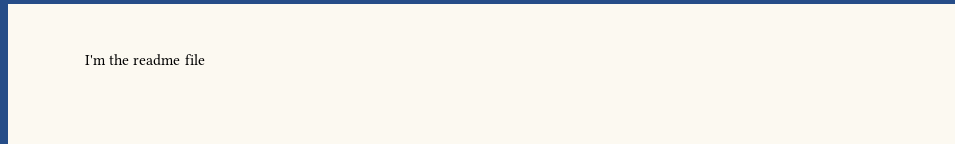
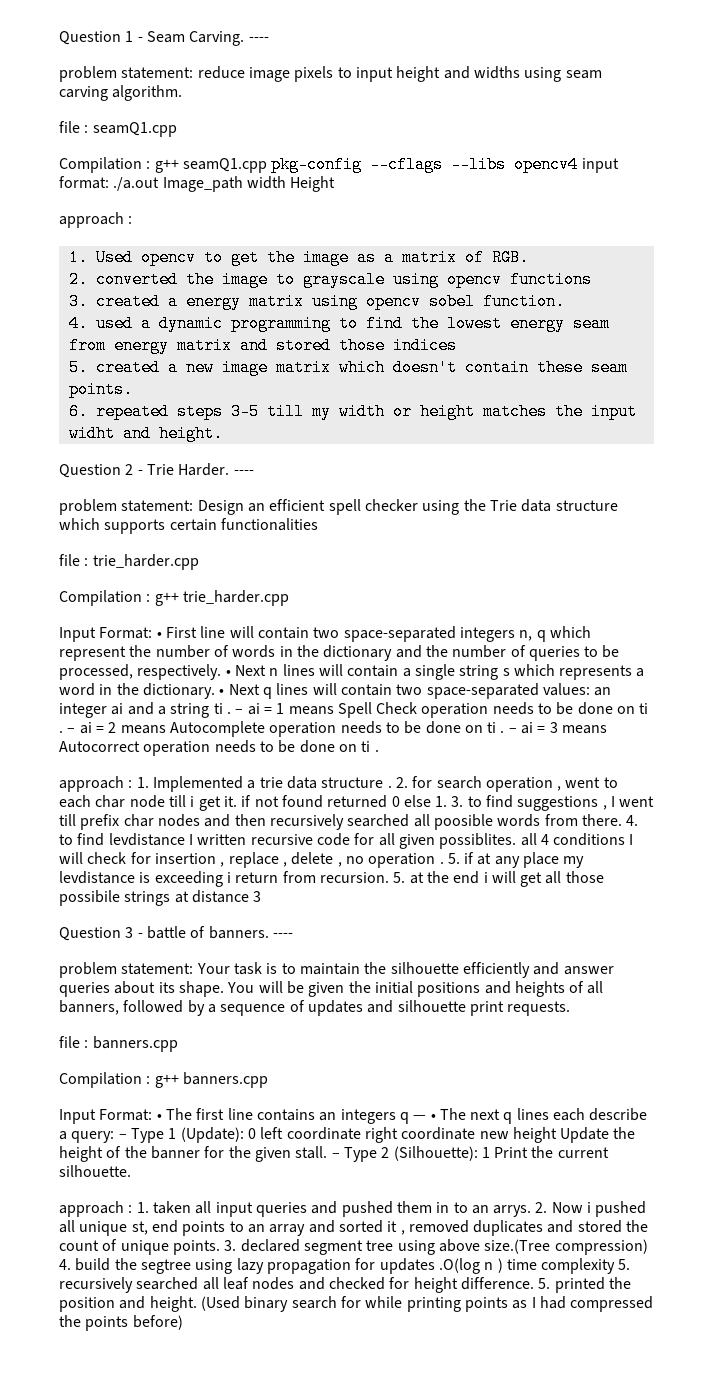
- I'm the readme file
+ Question 1 - Seam Carving. ----
+ problem statement: reduce image pixels to input height and widths using seam carving algorithm.
+ file : seamQ1.cpp
+ Compilation : g++ seamQ1.cpp pkg-config --cflags --libs opencv4 input format: ./a.out Image_path width Height
+ approach :
+ 1. Used opencv to get the image as a matrix of RGB.
+ 2. converted the image to grayscale using opencv functions
+ 3. created a energy matrix using opencv sobel function.
+ 4. used a dynamic programming to find the lowest energy seam from energy matrix and stored those indices
+ 5. created a new image matrix which doesn't contain these seam points.
+ 6. repeated steps 3-5 till my width or height matches the input widht and height.
+ Question 2 - Trie Harder. ----
+ problem statement: Design an efficient spell checker using the Trie data structure which supports certain functionalities
+ file : trie_harder.cpp
+ Compilation : g++ trie_harder.cpp
+ Input Format: • First line will contain two space-separated integers n, q which represent the number of words in the dictionary and the number of queries to be processed, respectively. • Next n lines will contain a single string s which represents a word in the dictionary. • Next q lines will contain two space-separated values: an integer ai and a string ti . – ai = 1 means Spell Check operation needs to be done on ti . – ai = 2 means Autocomplete operation needs to be done on ti . – ai = 3 means Autocorrect operation needs to be done on ti .
+ approach : 1. Implemented a trie data structure . 2. for search operation , went to each char node till i get it. if not found returned 0 else 1. 3. to find suggestions , I went till prefix char nodes and then recursively searched all poosible words from there. 4. to find levdistance I written recursive code for all given possiblites. all 4 conditions I will check for insertion , replace , delete , no operation . 5. if at any place my levdistance is exceeding i return from recursion. 5. at the end i will get all those possibile strings at distance 3
+ Question 3 - battle of banners. ----
+ problem statement: Your task is to maintain the silhouette efficiently and answer queries about its shape. You will be given the initial positions and heights of all banners, followed by a sequence of updates and silhouette print requests.
+ file : banners.cpp
+ Compilation : g++ banners.cpp
+ Input Format: • The first line contains an integers q — • The next q lines each describe a query: – Type 1 (Update): 0 left coordinate right coordinate new height Update the height of the banner for the given stall. – Type 2 (Silhouette): 1 Print the current silhouette.
+ approach : 1. taken all input queries and pushed them in to an arrys. 2. Now i pushed all unique st, end points to an array and sorted it , removed duplicates and stored the count of unique points. 3. declared segment tree using above size.(Tree compression) 4. build the segtree using lazy propagation for updates .O(log n ) time complexity 5. recursively searched all leaf nodes and checked for height difference. 5. printed the position and height. (Used binary search for while printing points as I had compressed the points before)

